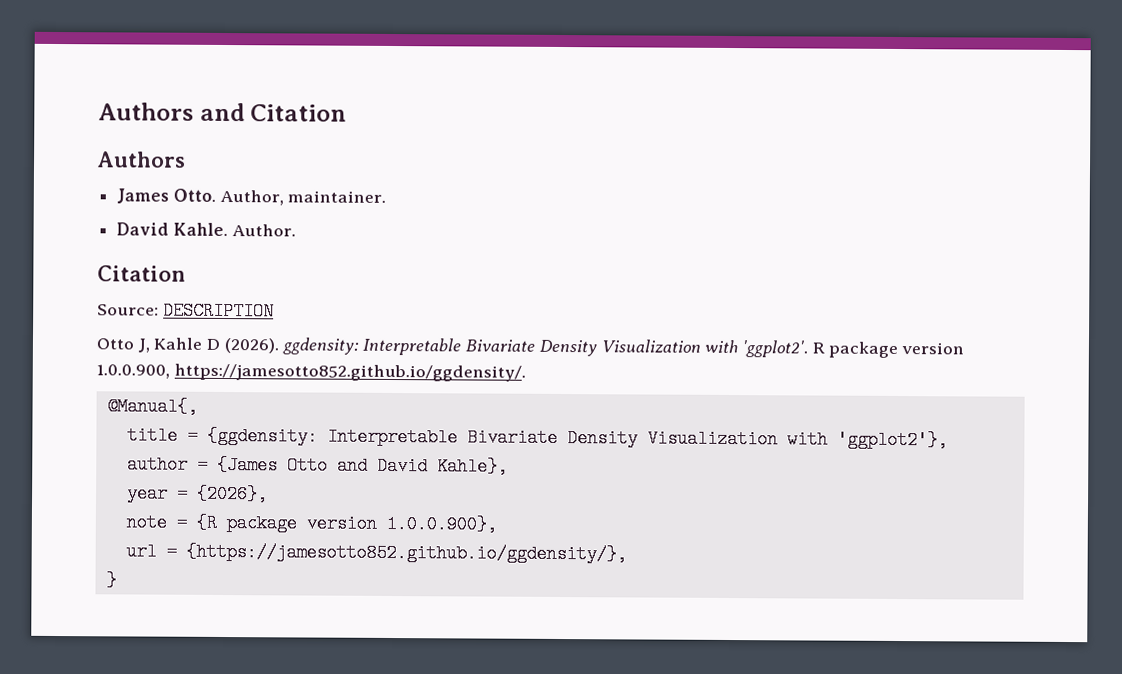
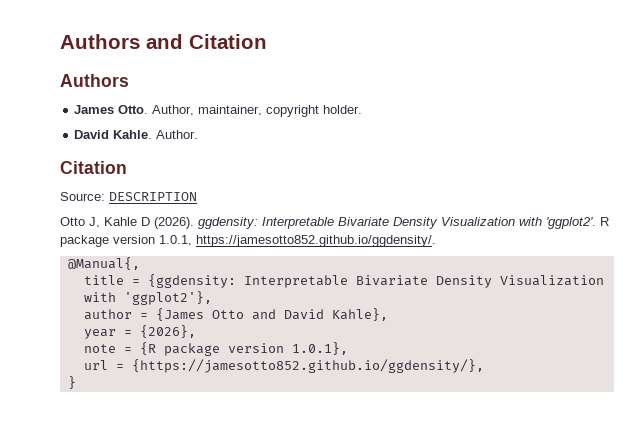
- Author, maintainer.
+ Author, maintainer, copyright holder.
- R package version 1.0.0.900, https://jamesotto852.github.io/ggdensity/.
+ R package version 1.0.1, https://jamesotto852.github.io/ggdensity/.
- note = {R package version 1.0.0.900},
+ note = {R package version 1.0.1},

